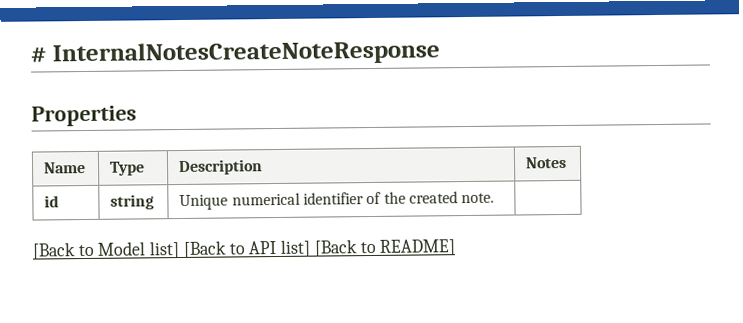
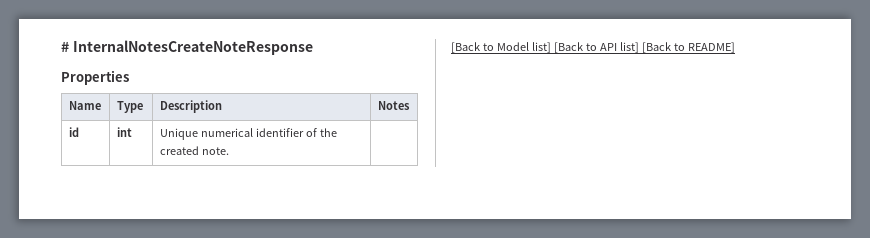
- id | string | Unique numerical identifier of the created note. |
+ id | int | Unique numerical identifier of the created note. |

